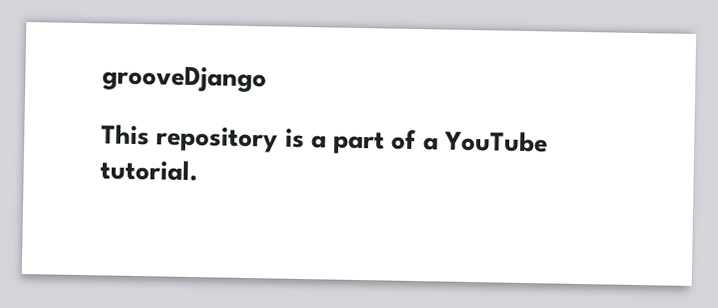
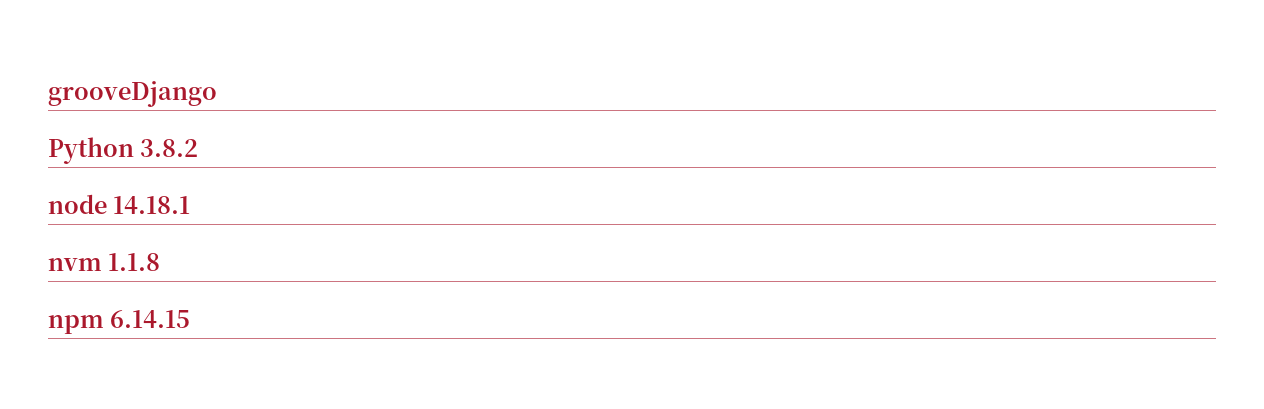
- This repository is a part of a YouTube tutorial.
+ Python 3.8.2
+ node 14.18.1
+ nvm 1.1.8
+ npm 6.14.15

